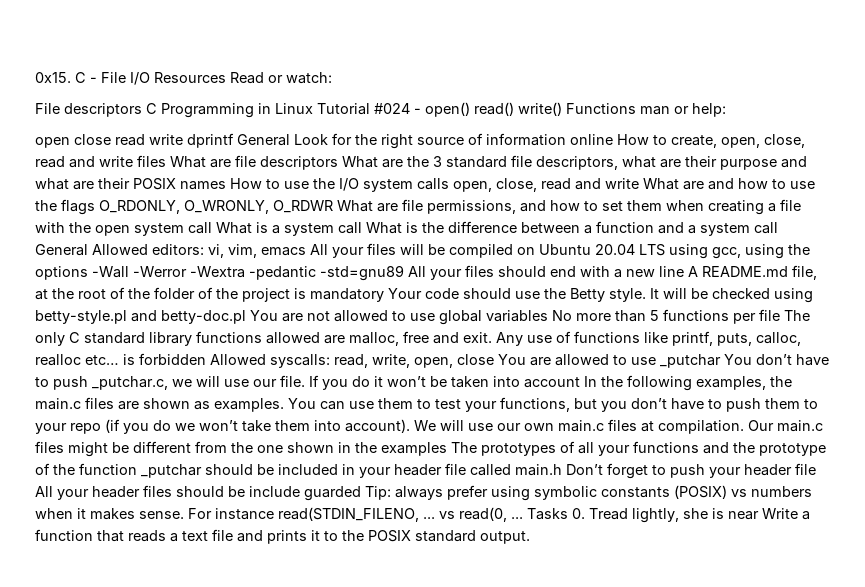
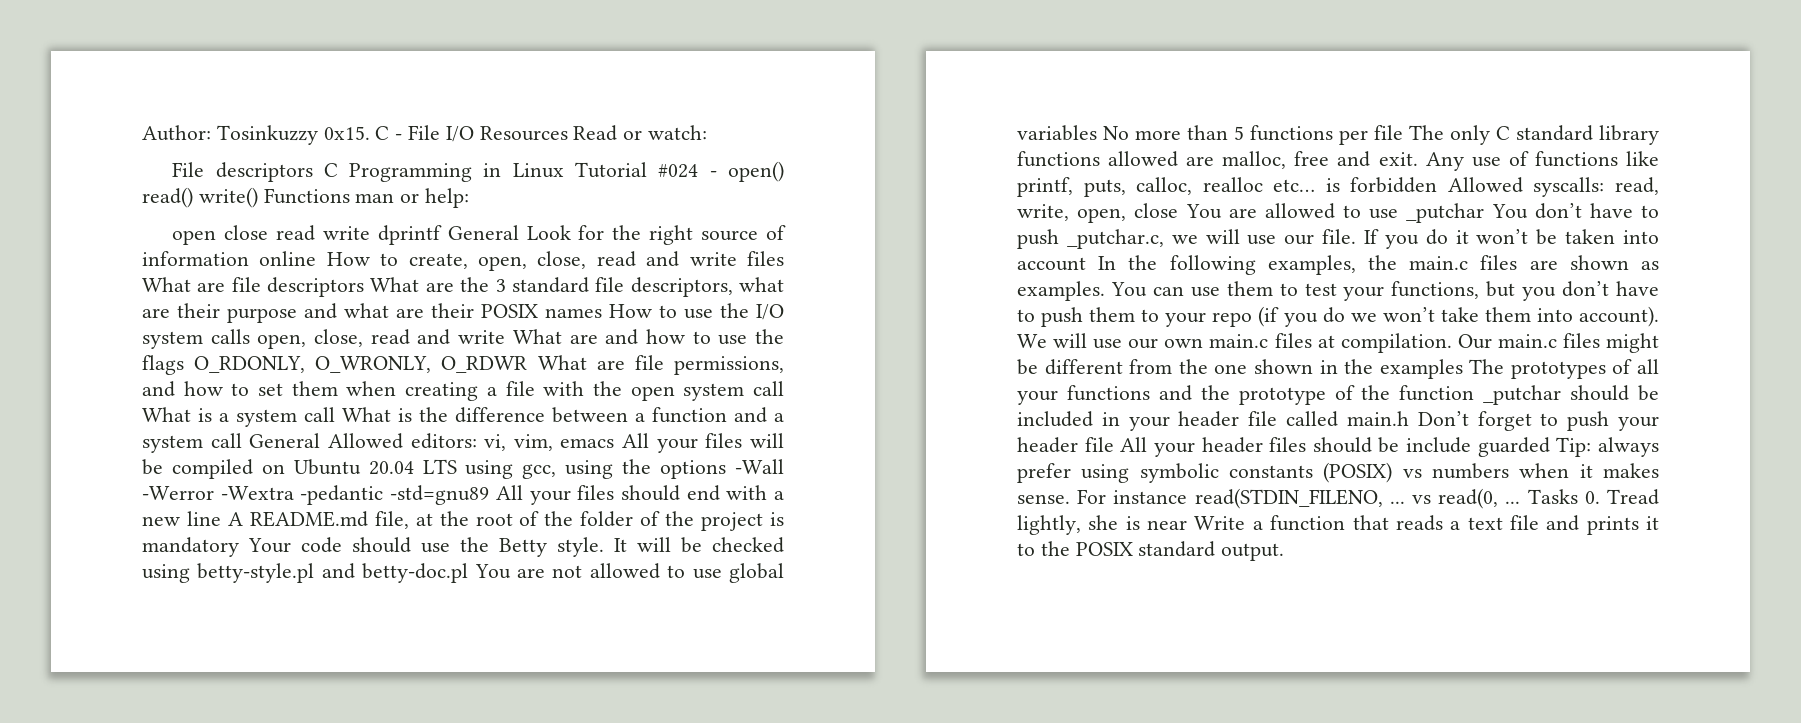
- 0x15.
+ Author: Tosinkuzzy 0x15.

